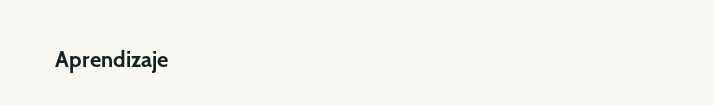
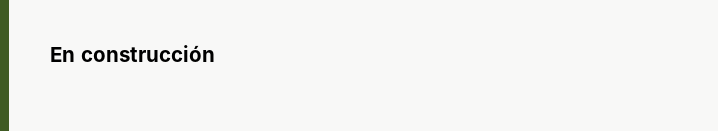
- Aprendizaje
+ En construcción

